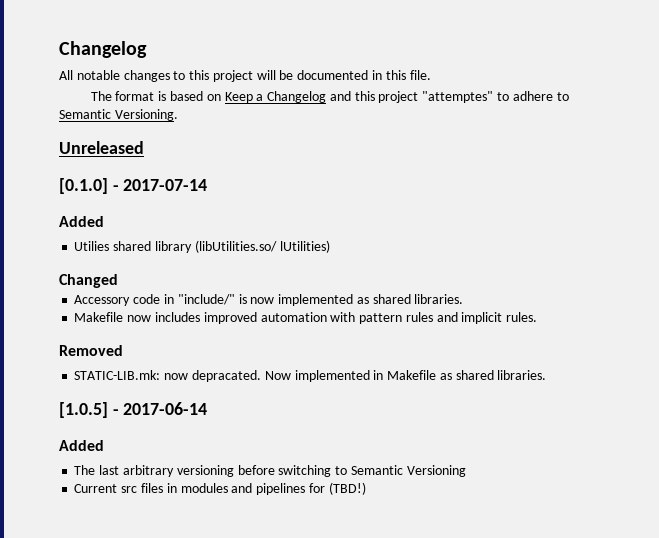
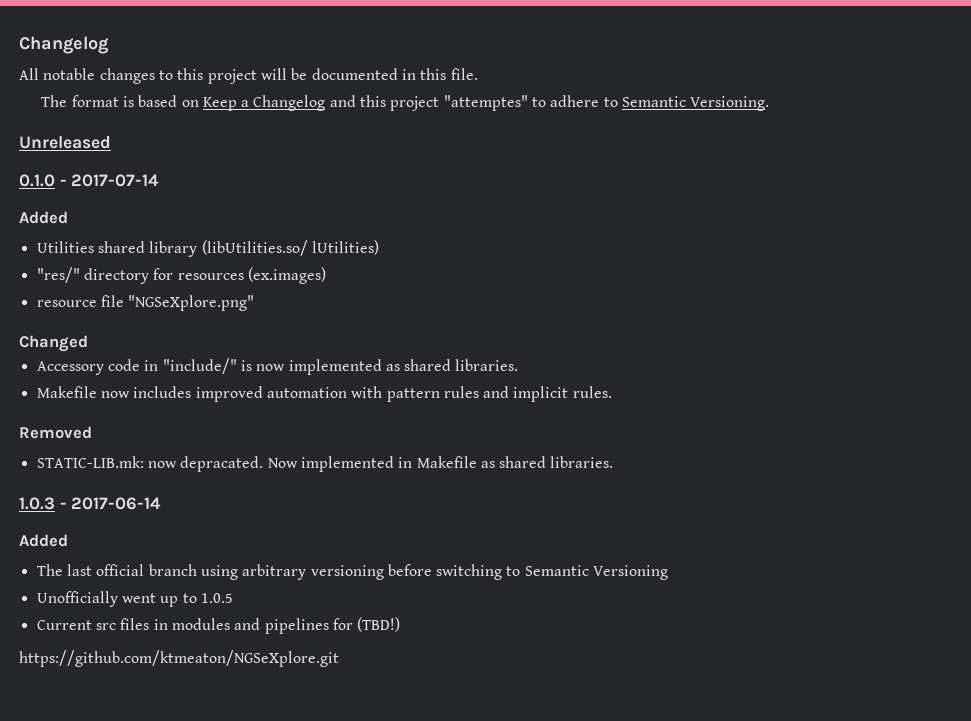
- [0.1.0] - 2017-07-14
+ 0.1.0 - 2017-07-14
- Utilies shared library (libUtilities.so/ lUtilities)
+ Utilities shared library (libUtilities.so/ lUtilities)
+ "res/" directory for resources (ex.images)
+ resource file "NGSeXplore.png"
- [1.0.5] - 2017-06-14
+ 1.0.3 - 2017-06-14
- The last arbitrary versioning before switching to Semantic Versioning
+ The last official branch using arbitrary versioning before switching to Semantic Versioning
+ Unofficially went up to 1.0.5
+ https://github.com/ktmeaton/NGSeXplore.git

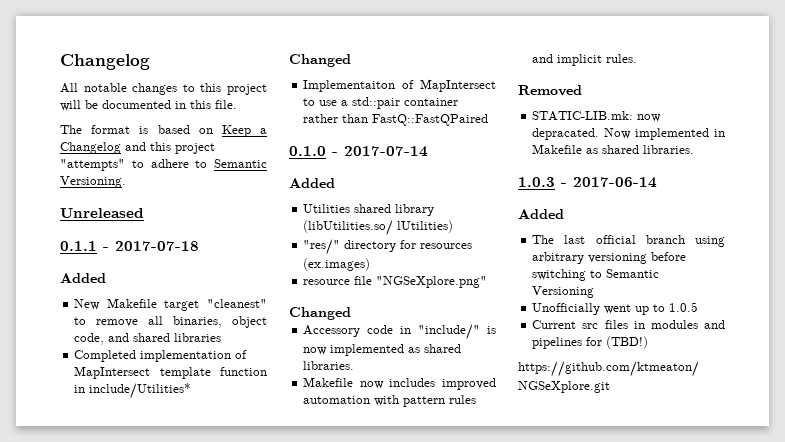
- The format is based on Keep a Changelog and this project "attemptes" to adhere to Semantic Versioning.
+ The format is based on Keep a Changelog and this project "attempts" to adhere to Semantic Versioning.
+ 0.1.1 - 2017-07-18
+ Added
+ New Makefile target "cleanest" to remove all binaries, object code, and shared libraries
+ Completed implementation of MapIntersect template function in include/Utilities*
+ Changed
+ Implementaiton of MapIntersect to use a std::pair container rather than FastQ::FastQPaired

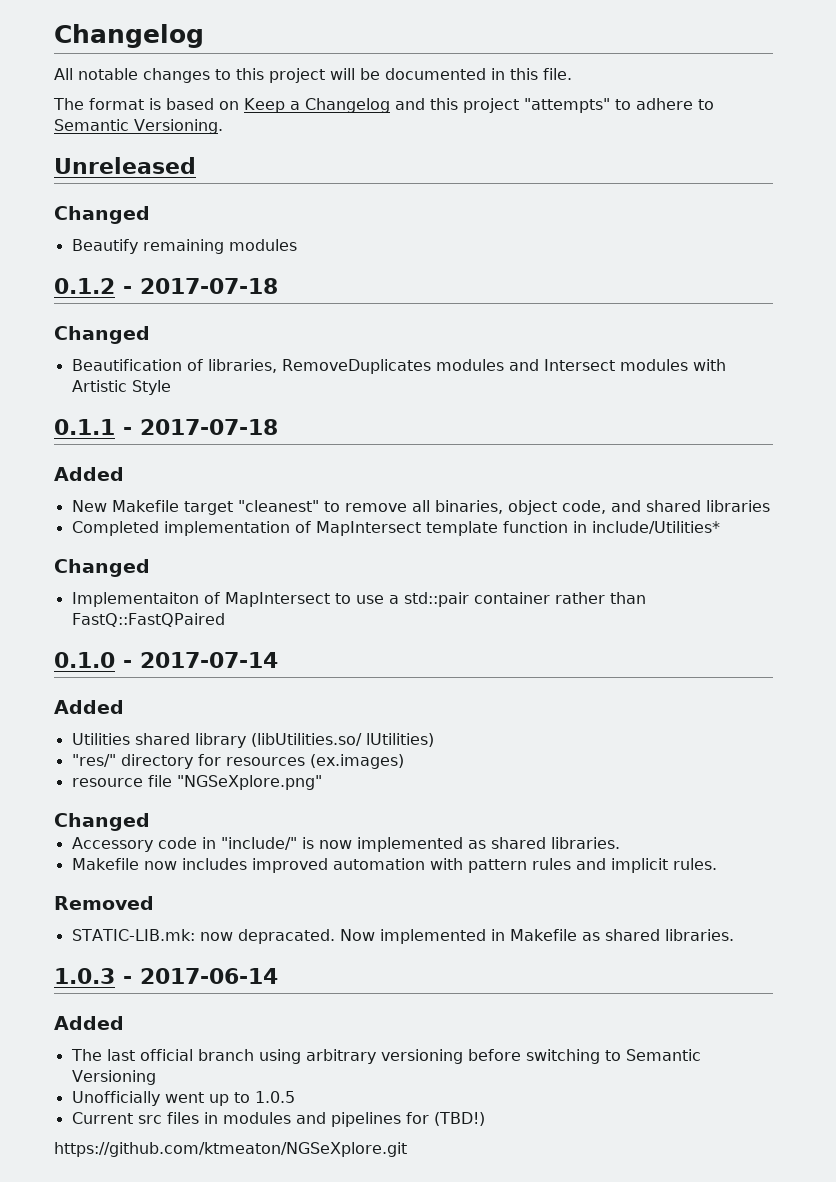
  Unreleased
+ Changed
+ Beautify remaining modules
+ 0.1.2 - 2017-07-18
+ Changed
+ Beautification of libraries, RemoveDuplicates modules and Intersect modules with Artistic Style

